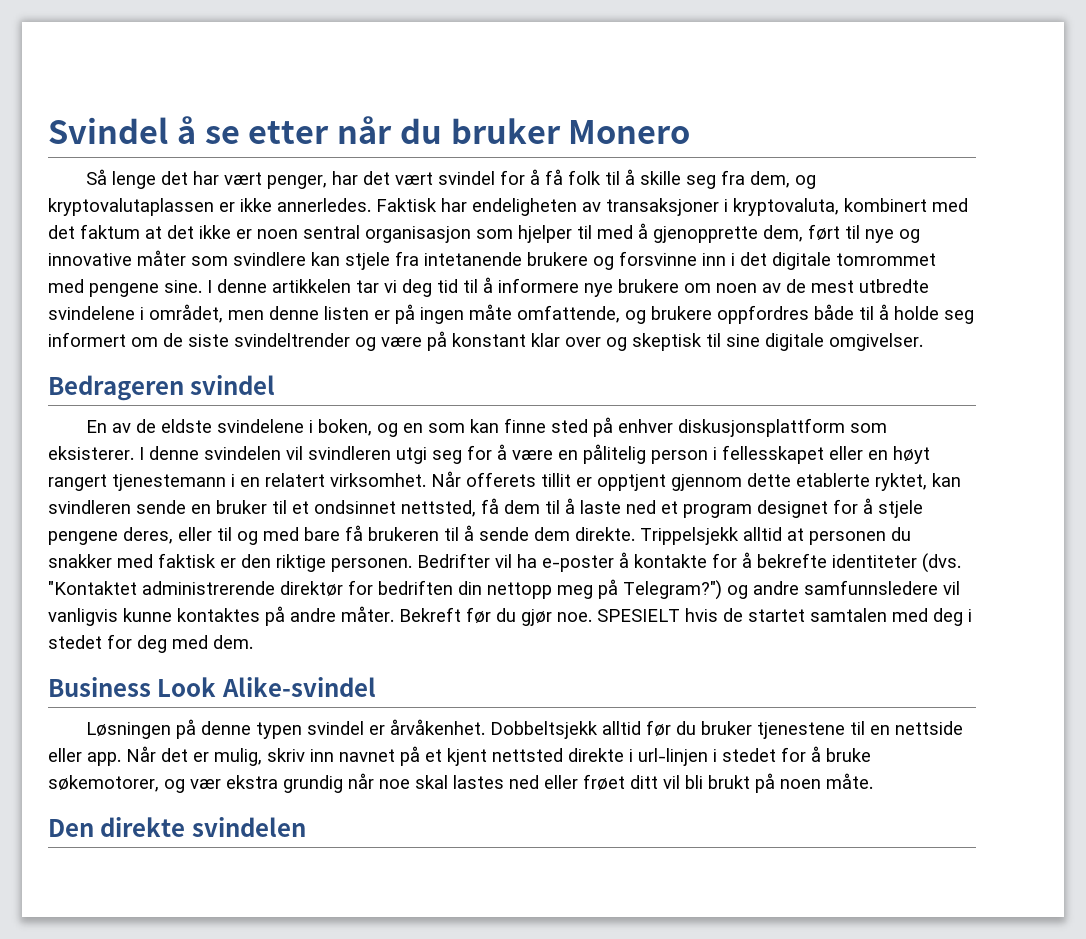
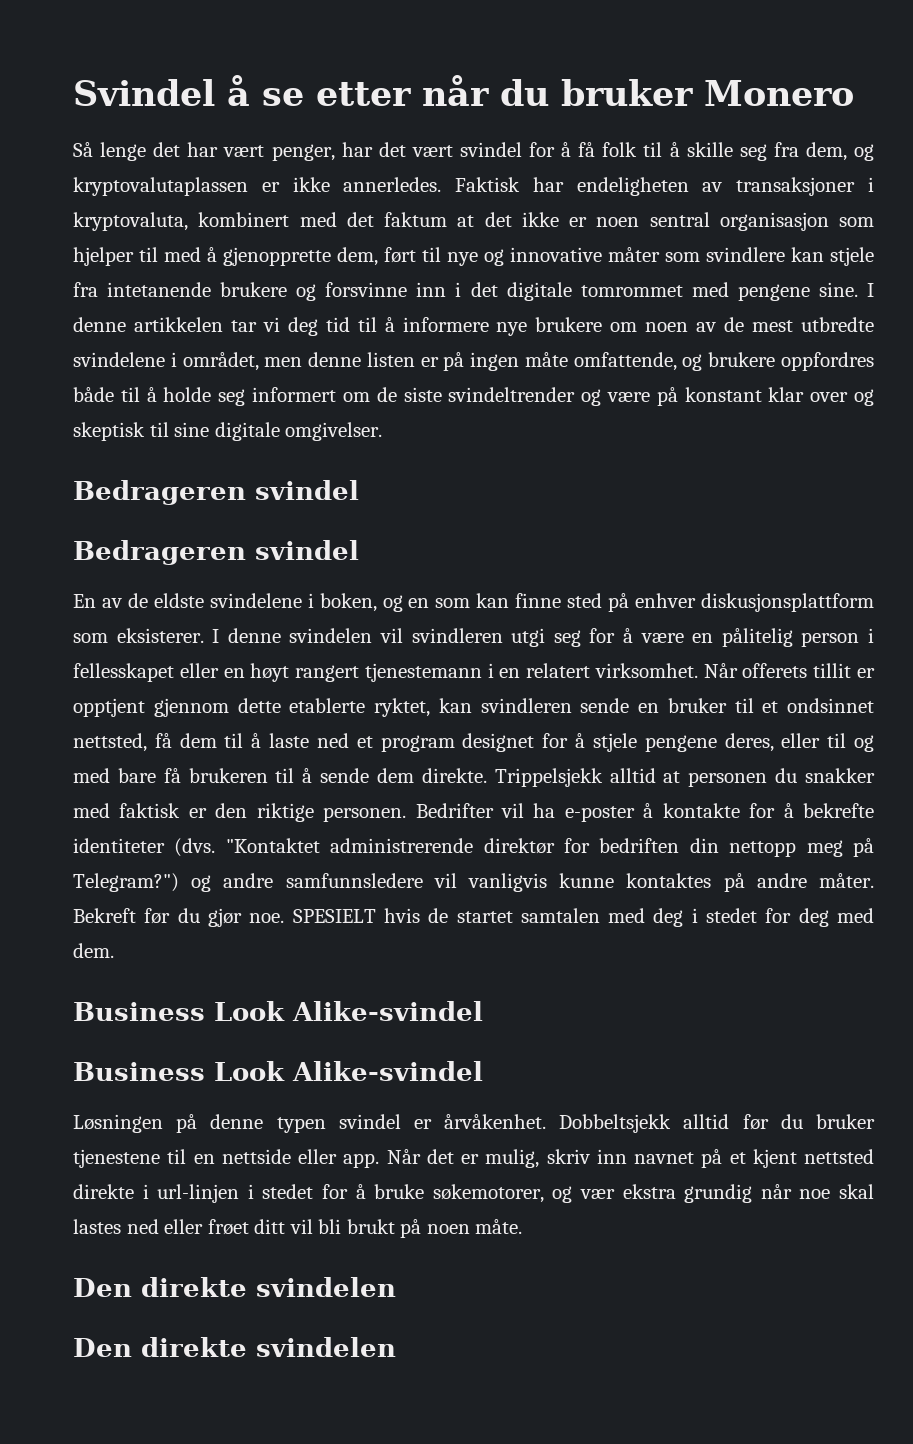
  I denne artikkelen tar vi deg tid til å informere nye brukere om noen av de mest utbredte svindelene i området, men denne listen er på ingen måte omfattende, og brukere oppfordres både til å holde seg informert om de siste svindeltrender og være på konstant klar over og skeptisk til sine digitale omgivelser.
+ Bedrageren svindel
  SPESIELT hvis de startet samtalen med deg i stedet for deg med dem.
+ Business Look Alike-svindel
  Når det er mulig, skriv inn navnet på et kjent nettsted direkte i url-linjen i stedet for å bruke søkemotorer, og vær ekstra grundig når noe skal lastes ned eller frøet ditt vil bli brukt på noen måte.
+ Den direkte svindelen

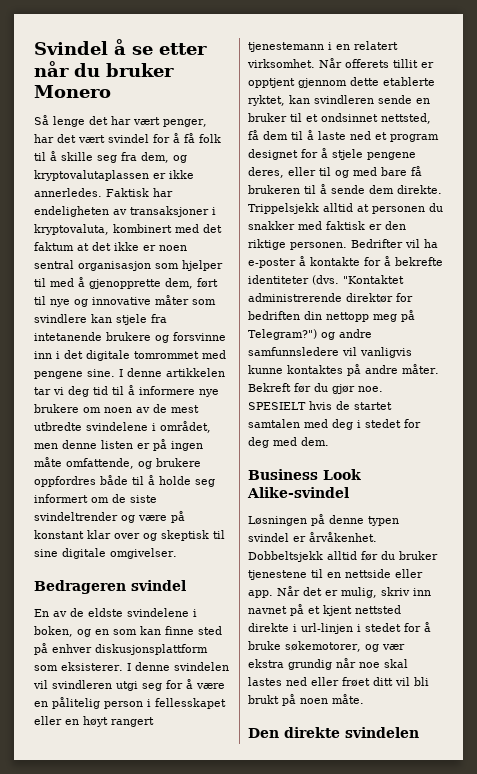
  I denne artikkelen tar vi deg tid til å informere nye brukere om noen av de mest utbredte svindelene i området, men denne listen er på ingen måte omfattende, og brukere oppfordres både til å holde seg informert om de siste svindeltrender og være på konstant klar over og skeptisk til sine digitale omgivelser.
- Bedrageren svindel
  SPESIELT hvis de startet samtalen med deg i stedet for deg med dem.
- Business Look Alike-svindel
  Når det er mulig, skriv inn navnet på et kjent nettsted direkte i url-linjen i stedet for å bruke søkemotorer, og vær ekstra grundig når noe skal lastes ned eller frøet ditt vil bli brukt på noen måte.
- Den direkte svindelen

